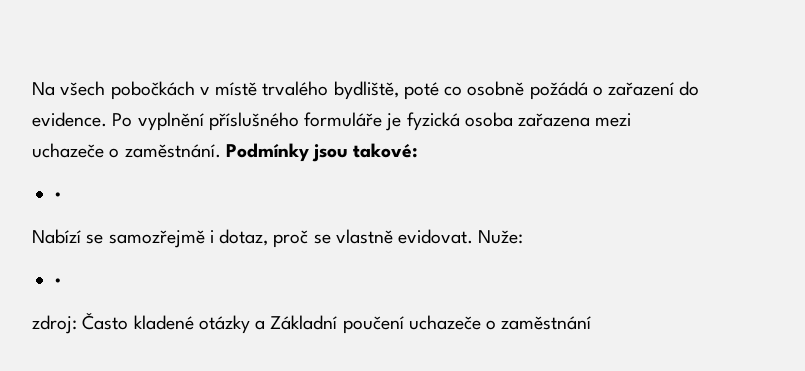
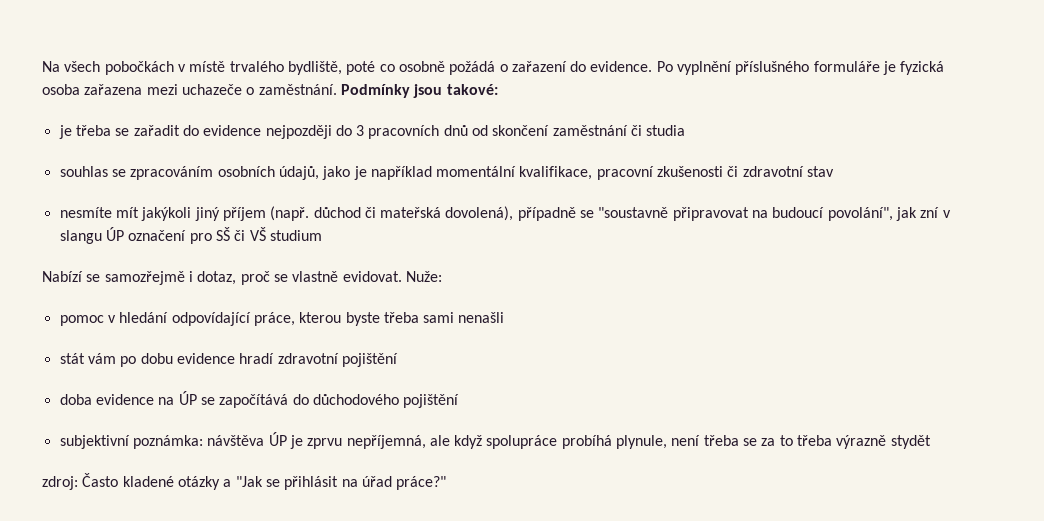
  Podmínky jsou takové:
- •
+ je třeba se zařadit do evidence nejpozději do 3 pracovních dnů od skončení zaměstnání či studia
+ souhlas se zpracováním osobních údajů, jako je například momentální kvalifikace, pracovní zkušenosti či zdravotní stav
+ nesmíte mít jakýkoli jiný příjem (např. důchod či mateřská dovolená), případně se "soustavně připravovat na budoucí povolání", jak zní v slangu ÚP označení pro SŠ či VŠ studium
  Nuže:
- •
+ pomoc v hledání odpovídající práce, kterou byste třeba sami nenašli
+ stát vám po dobu evidence hradí zdravotní pojištění
+ doba evidence na ÚP se započítává do důchodového pojištění
+ subjektivní poznámka: návštěva ÚP je zprvu nepříjemná, ale když spolupráce probíhá plynule, není třeba se za to třeba výrazně stydět
- zdroj: Často kladené otázky a Základní poučení uchazeče o zaměstnání
+ zdroj: Často kladené otázky a "Jak se přihlásit na úřad práce?"

